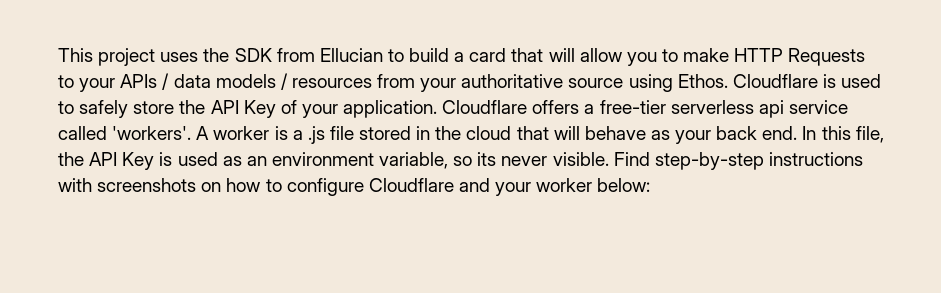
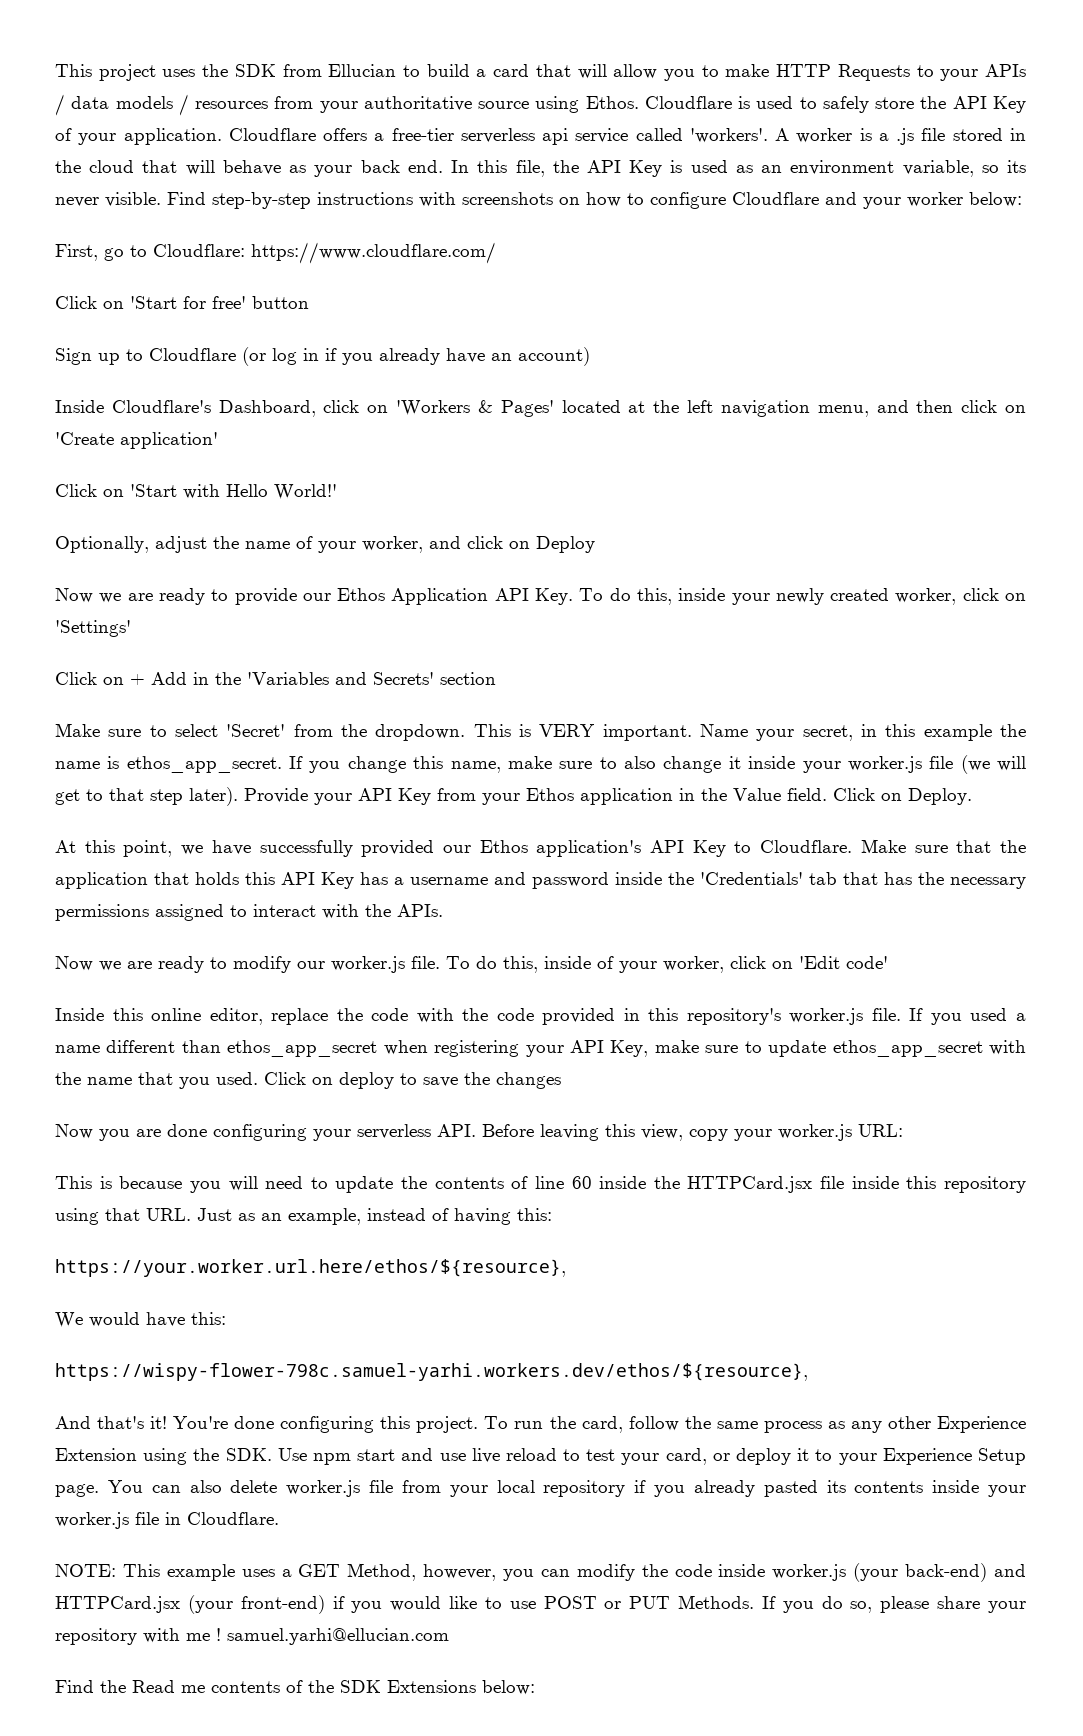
+ First, go to Cloudflare: https://www.cloudflare.com/
+ Click on 'Start for free' button
+ Sign up to Cloudflare (or log in if you already have an account)
+ Inside Cloudflare's Dashboard, click on 'Workers & Pages' located at the left navigation menu, and then click on 'Create application'
+ Click on 'Start with Hello World!'
+ Optionally, adjust the name of your worker, and click on Deploy
+ Now we are ready to provide our Ethos Application API Key. To do this, inside your newly created worker, click on 'Settings'
+ Click on + Add in the 'Variables and Secrets' section
+ Make sure to select 'Secret' from the dropdown. This is VERY important. Name your secret, in this example the name is ethos_app_secret. If you change this name, make sure to also change it inside your worker.js file (we will get to that step later). Provide your API Key from your Ethos application in the Value field. Click on Deploy.
+ At this point, we have successfully provided our Ethos application's API Key to Cloudflare. Make sure that the application that holds this API Key has a username and password inside the 'Credentials' tab that has the necessary permissions assigned to interact with the APIs.
+ Now we are ready to modify our worker.js file. To do this, inside of your worker, click on 'Edit code'
+ Inside this online editor, replace the code with the code provided in this repository's worker.js file. If you used a name different than ethos_app_secret when registering your API Key, make sure to update ethos_app_secret with the name that you used. Click on deploy to save the changes
+ Now you are done configuring your serverless API. Before leaving this view, copy your worker.js URL:
+ This is because you will need to update the contents of line 60 inside the HTTPCard.jsx file inside this repository using that URL. Just as an example, instead of having this:
+ https://your.worker.url.here/ethos/${resource},
+ We would have this:
+ https://wispy-flower-798c.samuel-yarhi.workers.dev/ethos/${resource},
+ And that's it! You're done configuring this project. To run the card, follow the same process as any other Experience Extension using the SDK. Use npm start and use live reload to test your card, or deploy it to your Experience Setup page. You can also delete worker.js file from your local repository if you already pasted its contents inside your worker.js file in Cloudflare.
+ NOTE: This example uses a GET Method, however, you can modify the code inside worker.js (your back-end) and HTTPCard.jsx (your front-end) if you would like to use POST or PUT Methods. If you do so, please share your repository with me ! samuel.yarhi@ellucian.com
+ Find the Read me contents of the SDK Extensions below:

